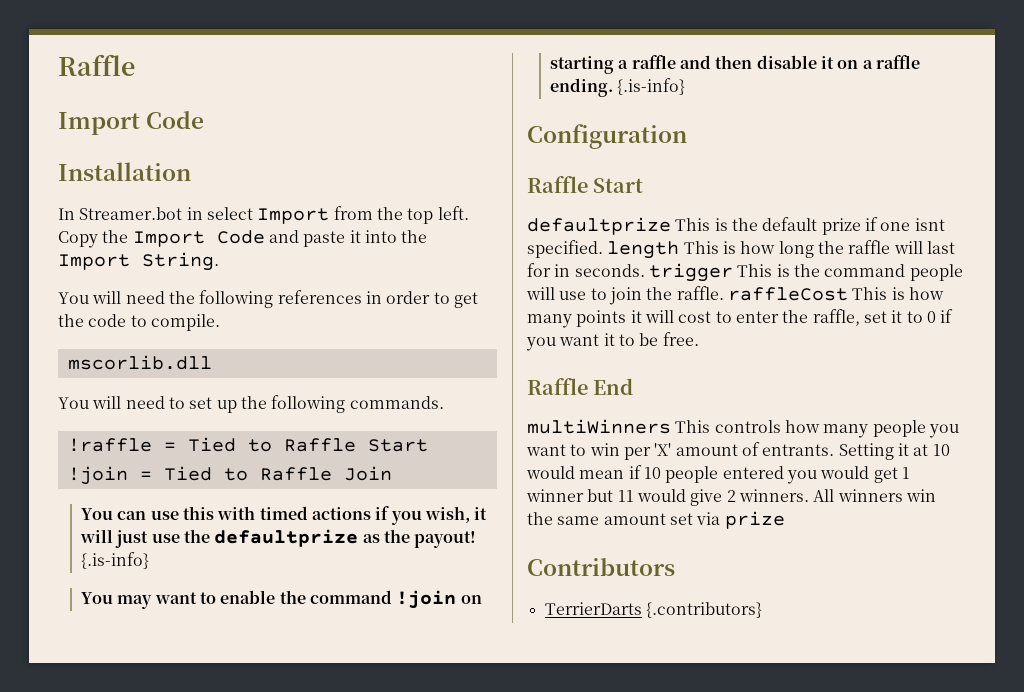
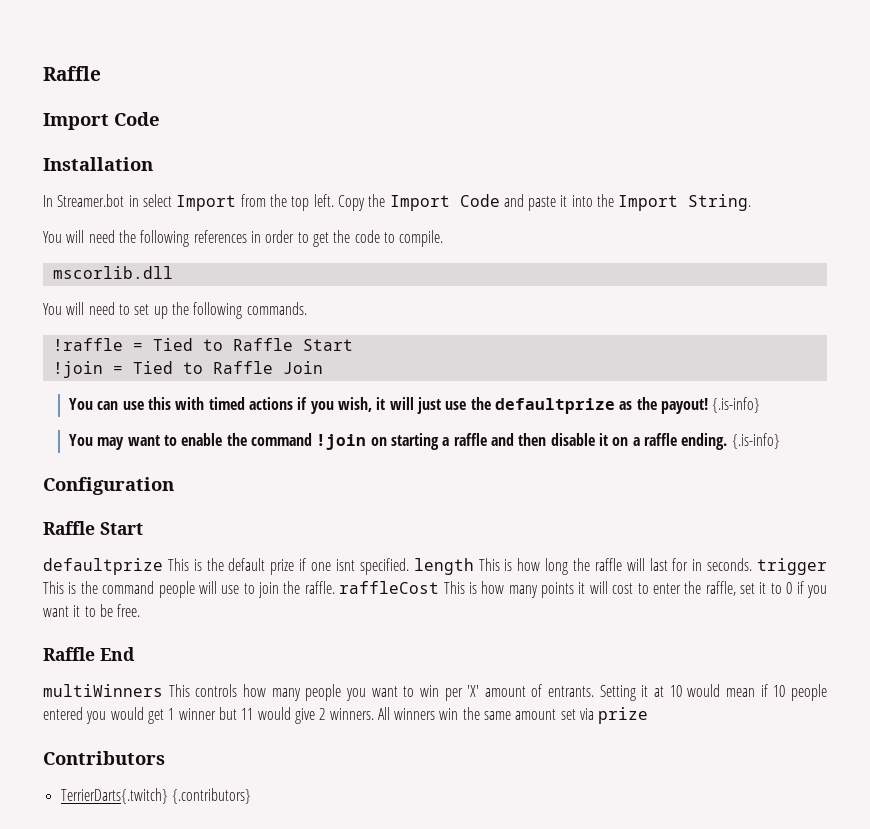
- TerrierDarts {.contributors}
+ TerrierDarts{.twitch} {.contributors}

